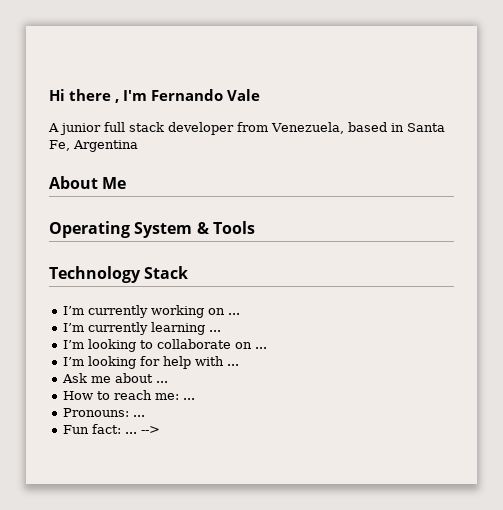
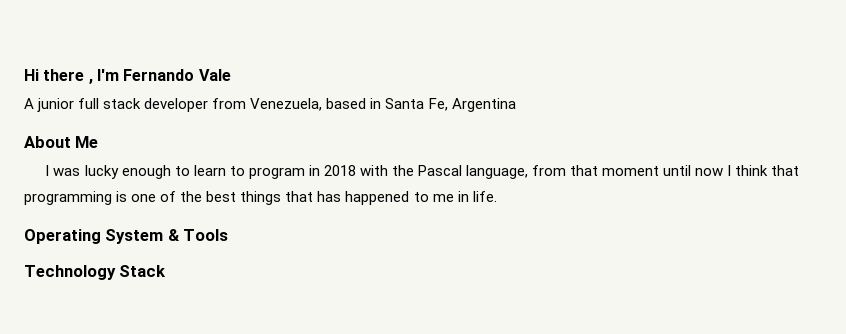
+ I was lucky enough to learn to program in 2018 with the Pascal language, from that moment until now I think that programming is one of the best things that has happened to me in life.
- I’m currently working on ...
- I’m currently learning ...
- I’m looking to collaborate on ...
- I’m looking for help with ...
- Ask me about ...
- How to reach me: ...
- Pronouns: ...
- Fun fact: ... -->

